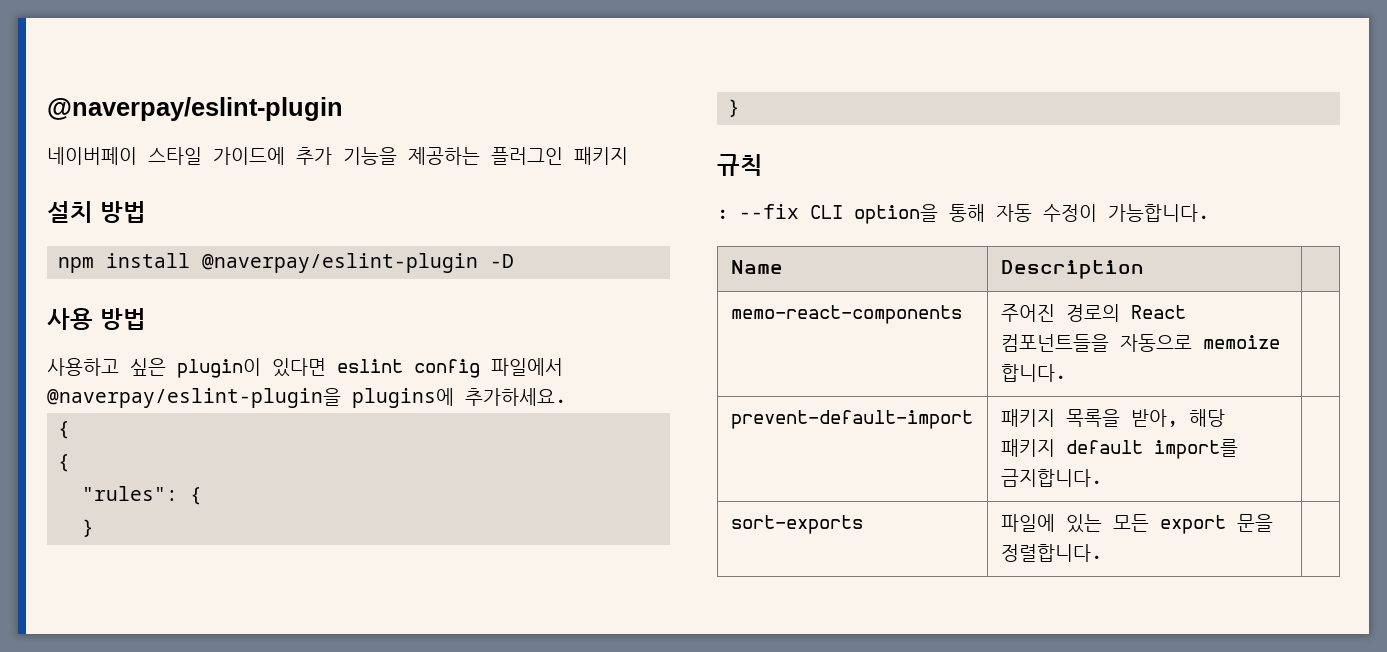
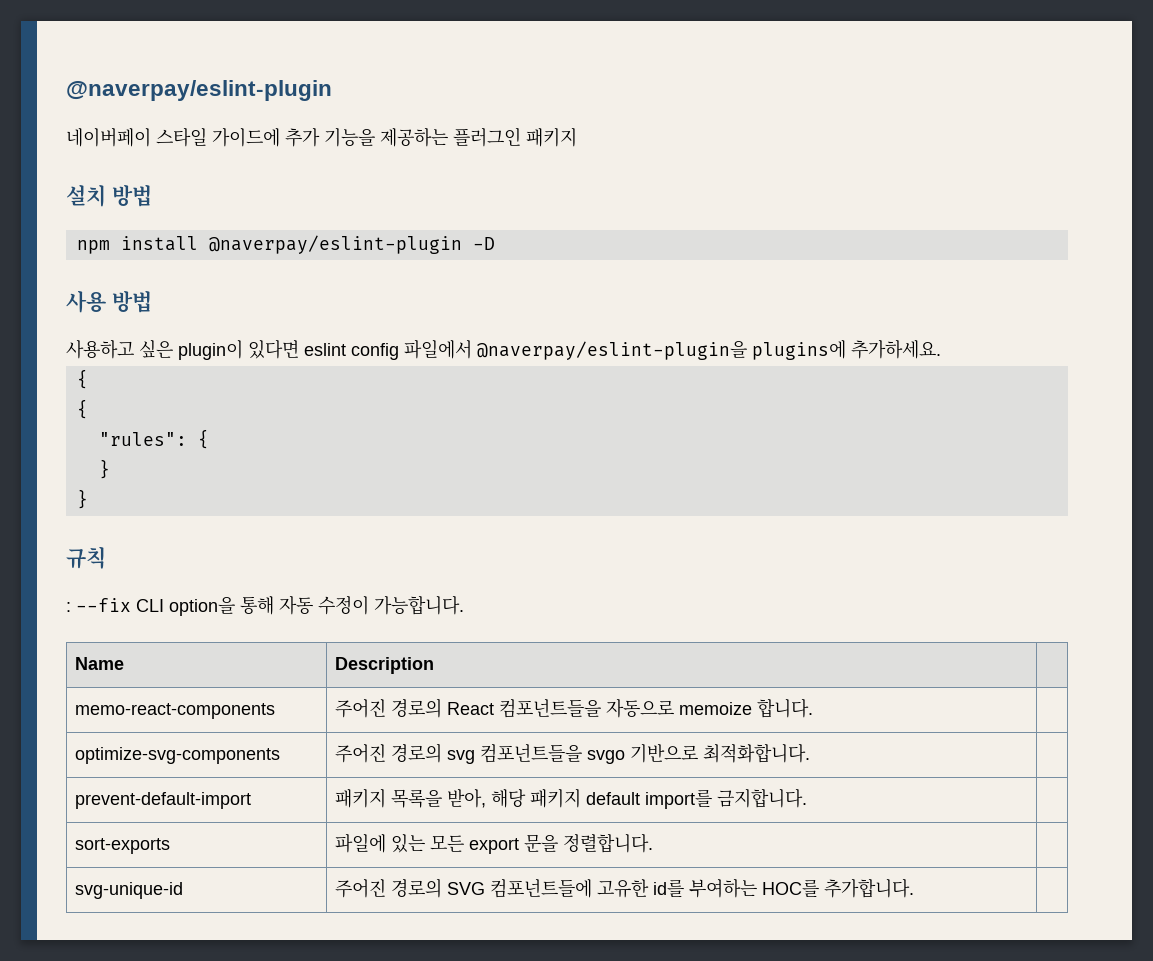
+ optimize-svg-components | 주어진 경로의 svg 컴포넌트들을 svgo 기반으로 최적화합니다. |
+ svg-unique-id | 주어진 경로의 SVG 컴포넌트들에 고유한 id를 부여하는 HOC를 추가합니다. |

